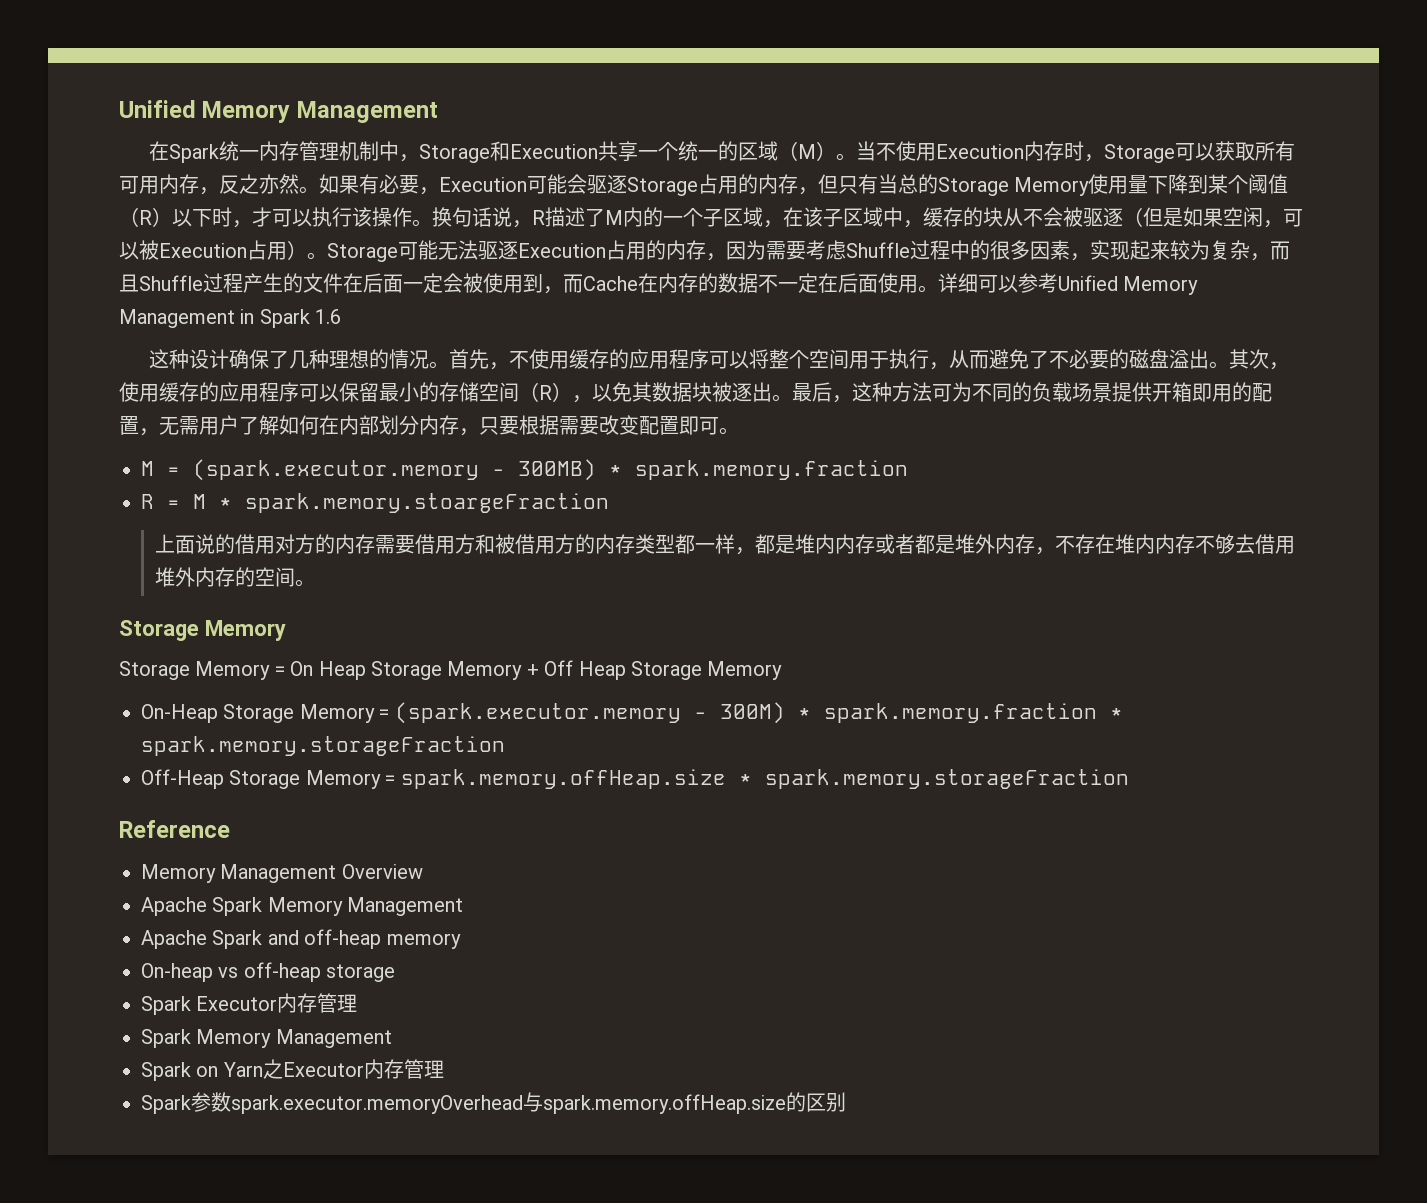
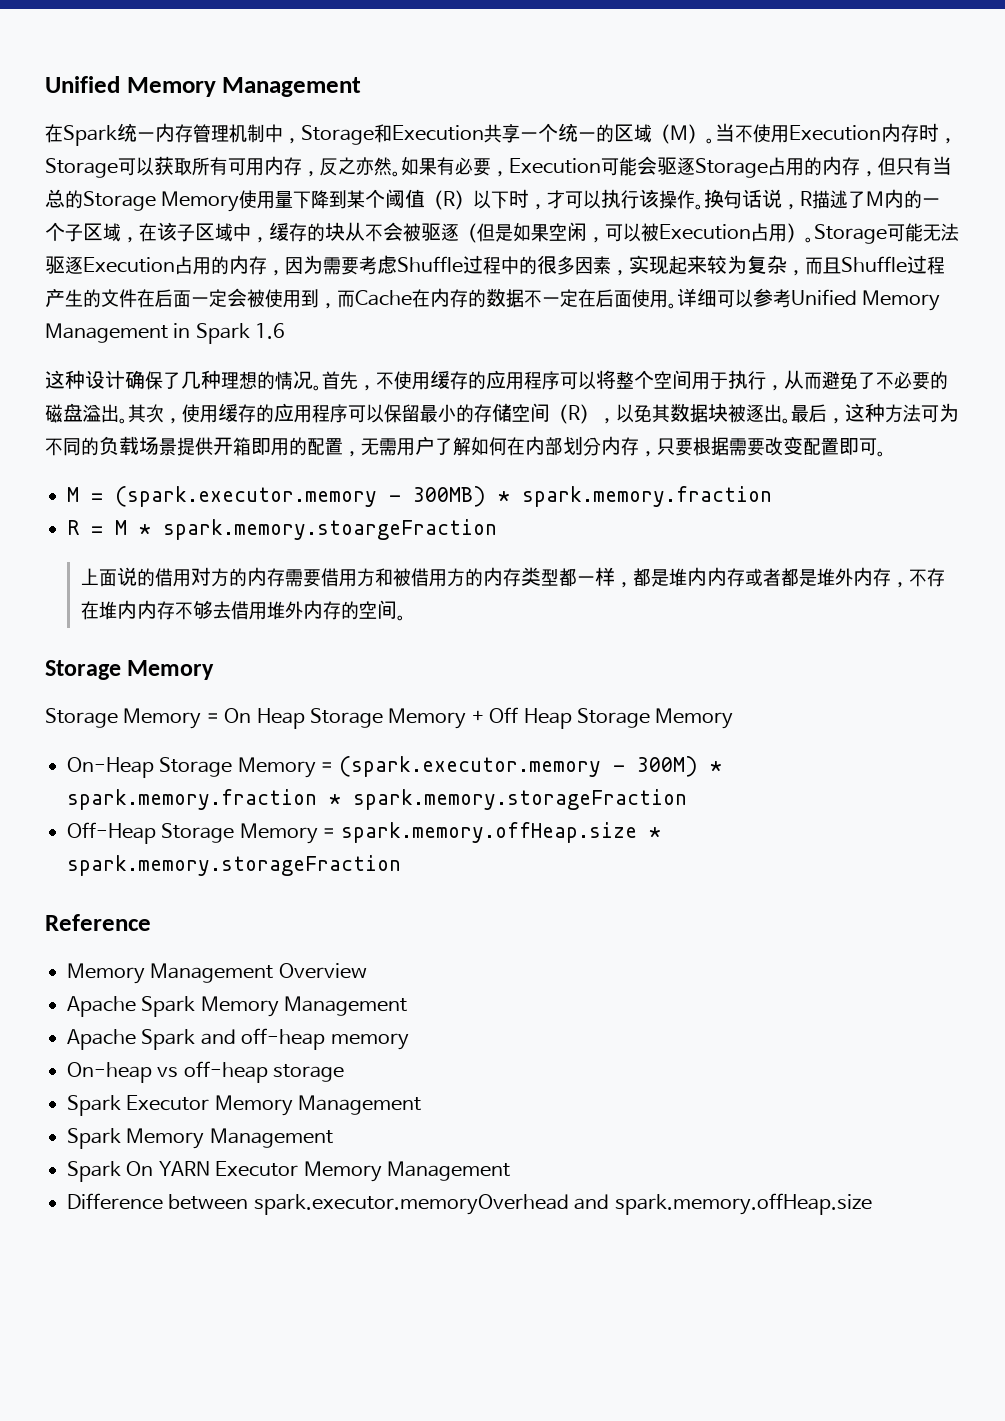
- Spark Executor内存管理
+ Spark Executor Memory Management
- Spark on Yarn之Executor内存管理
- Spark参数spark.executor.memoryOverhead与spark.memory.offHeap.size的区别
+ Spark On YARN Executor Memory Management
+ Difference between spark.executor.memoryOverhead and spark.memory.offHeap.size

